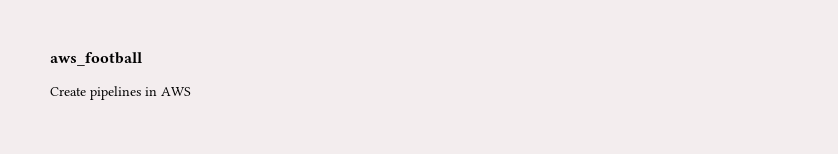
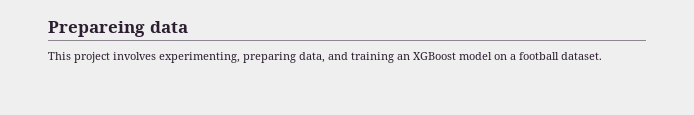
- aws_football
- Create pipelines in AWS
+ Prepareing data
+ This project involves experimenting, preparing data, and training an XGBoost model on a football dataset.

